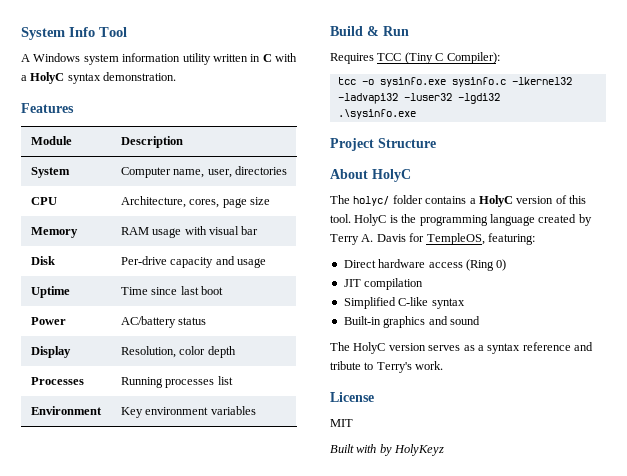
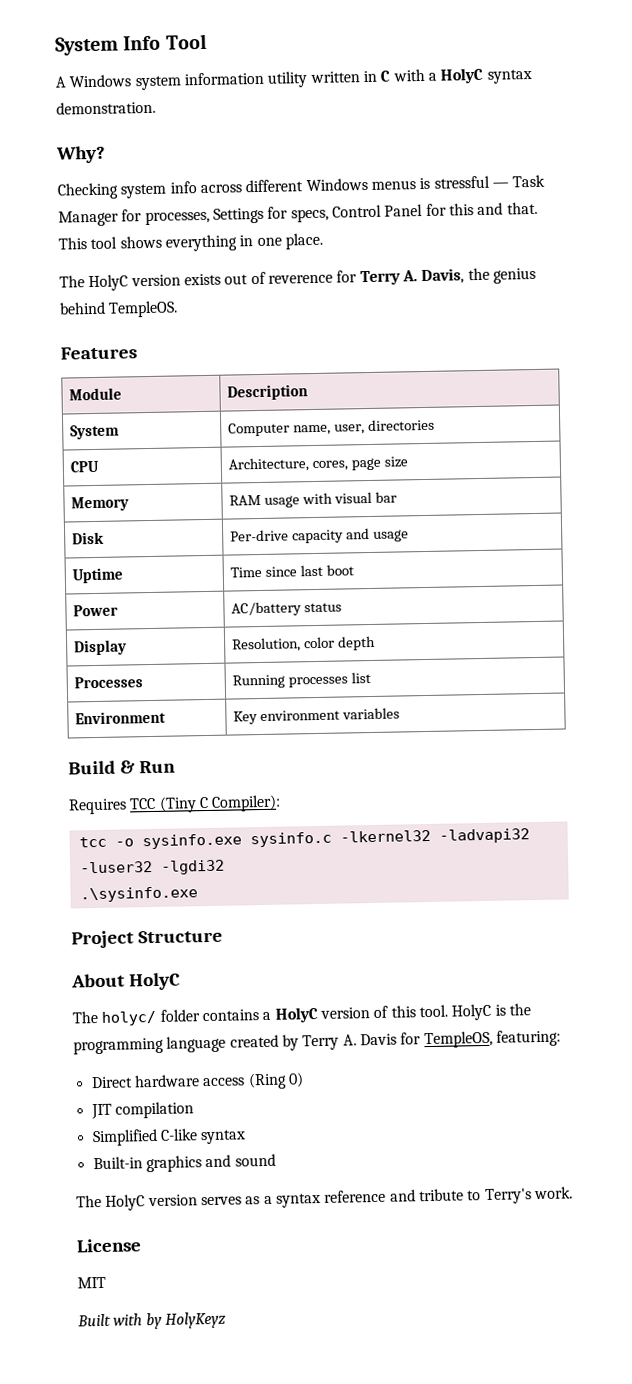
+ Why?
+ Checking system info across different Windows menus is stressful — Task Manager for processes, Settings for specs, Control Panel for this and that. This tool shows everything in one place.
+ The HolyC version exists out of reverence for Terry A. Davis, the genius behind TempleOS.

